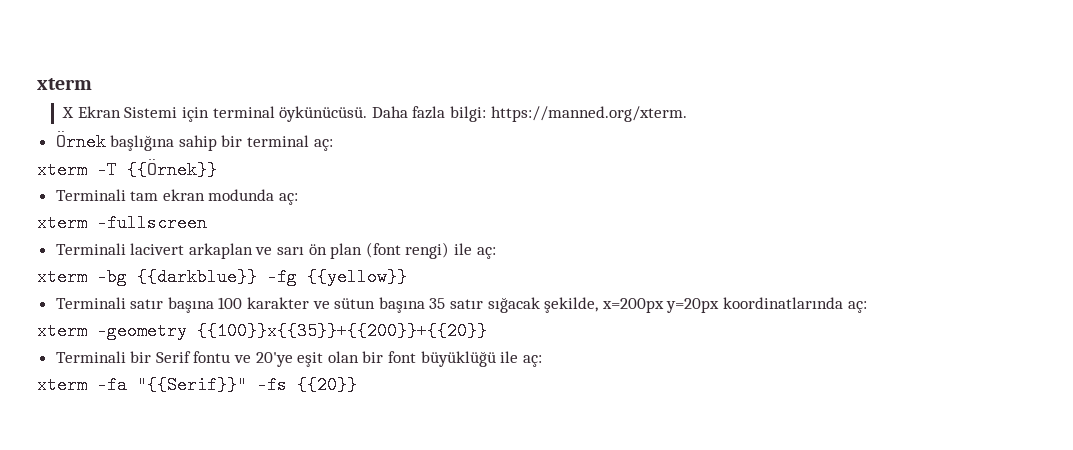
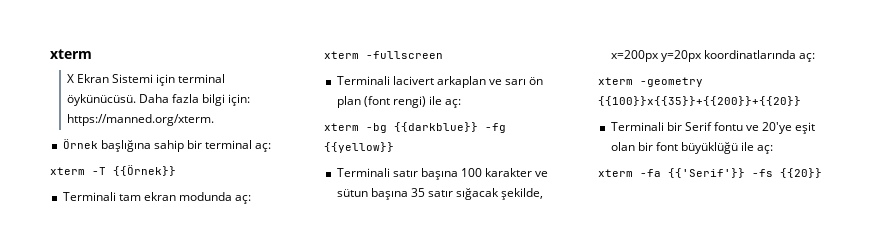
- Daha fazla bilgi: https://manned.org/xterm.
+ Daha fazla bilgi için: https://manned.org/xterm.
- xterm -fa "{{Serif}}" -fs {{20}}
+ xterm -fa {{'Serif'}} -fs {{20}}

